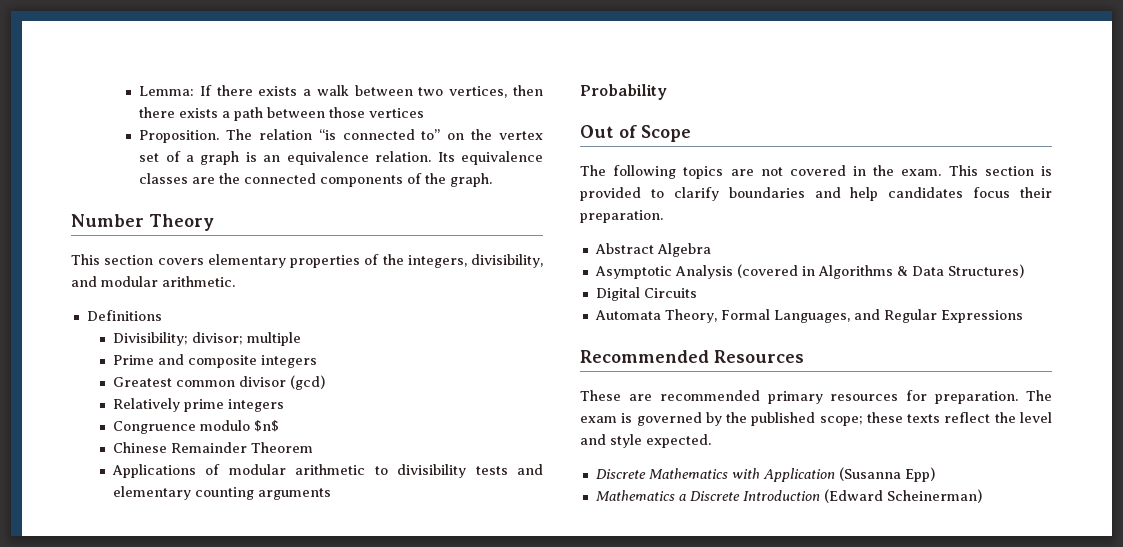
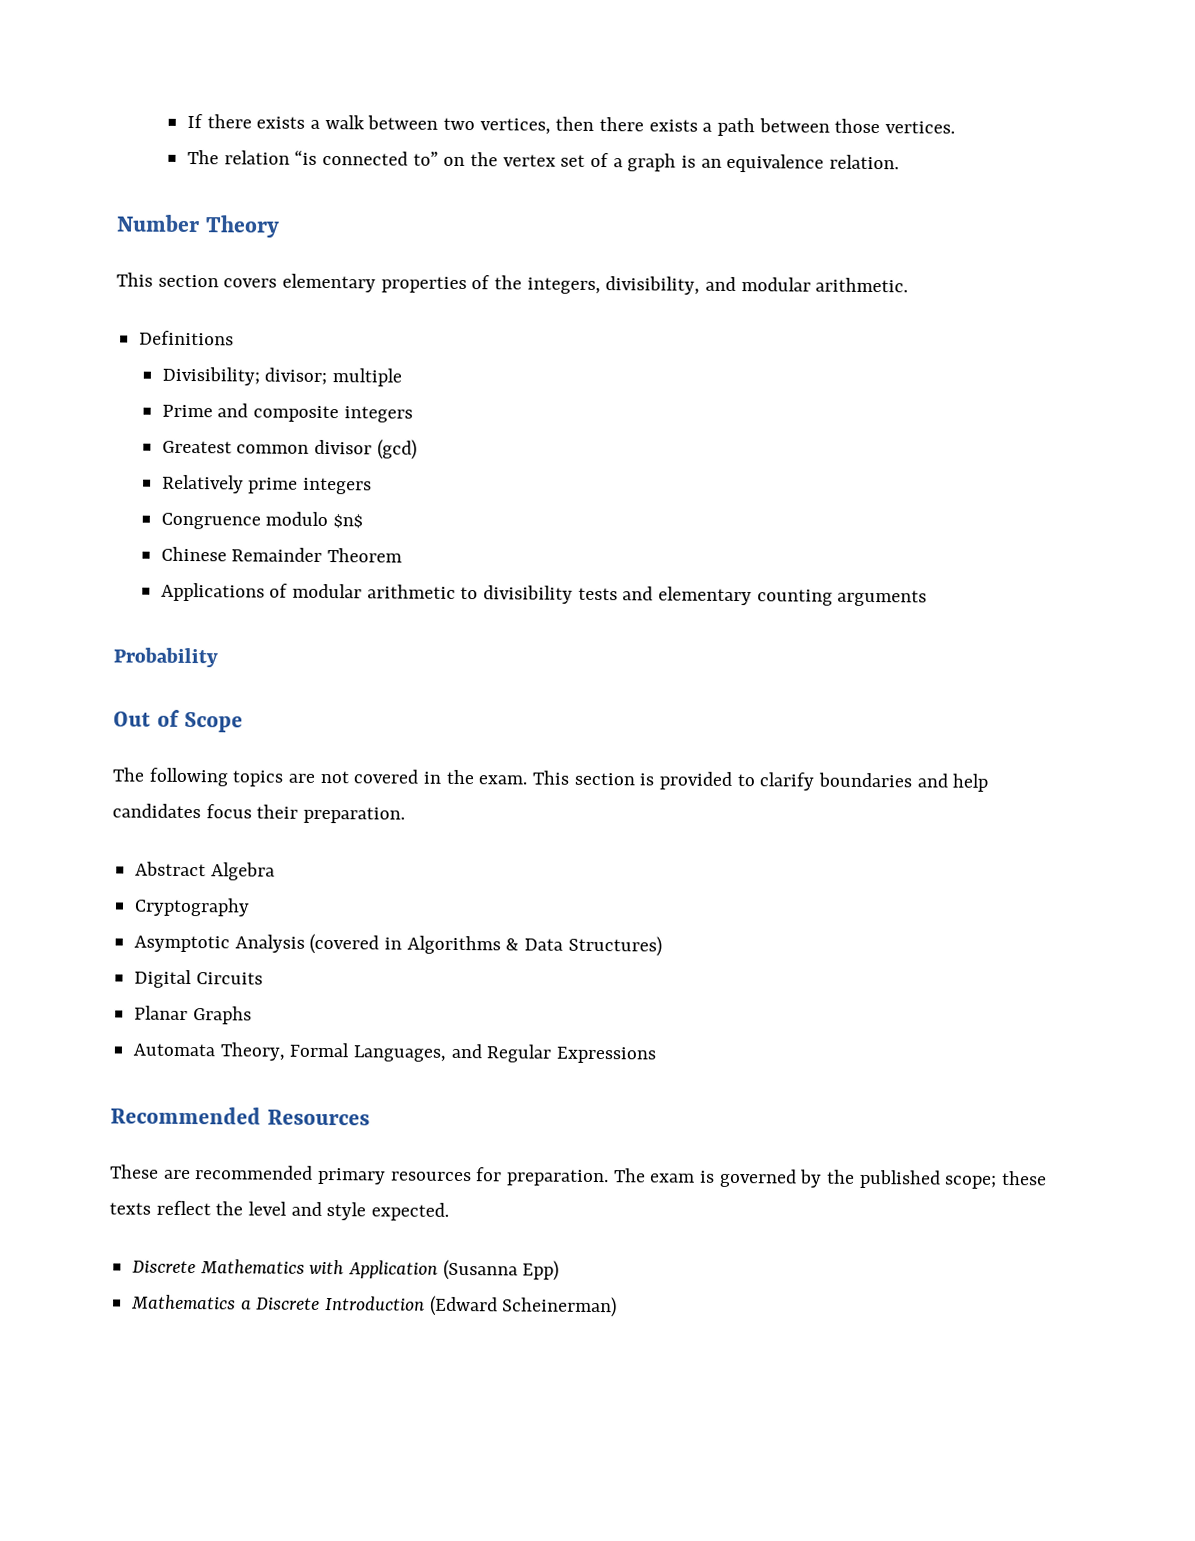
- Lemma: If there exists a walk between two vertices, then there exists a path between those vertices
- Proposition. The relation “is connected to” on the vertex set of a graph is an equivalence relation. Its equivalence classes are the connected components of the graph.
+ If there exists a walk between two vertices, then there exists a path between those vertices.
+ The relation “is connected to” on the vertex set of a graph is an equivalence relation.
+ Cryptography
+ Planar Graphs

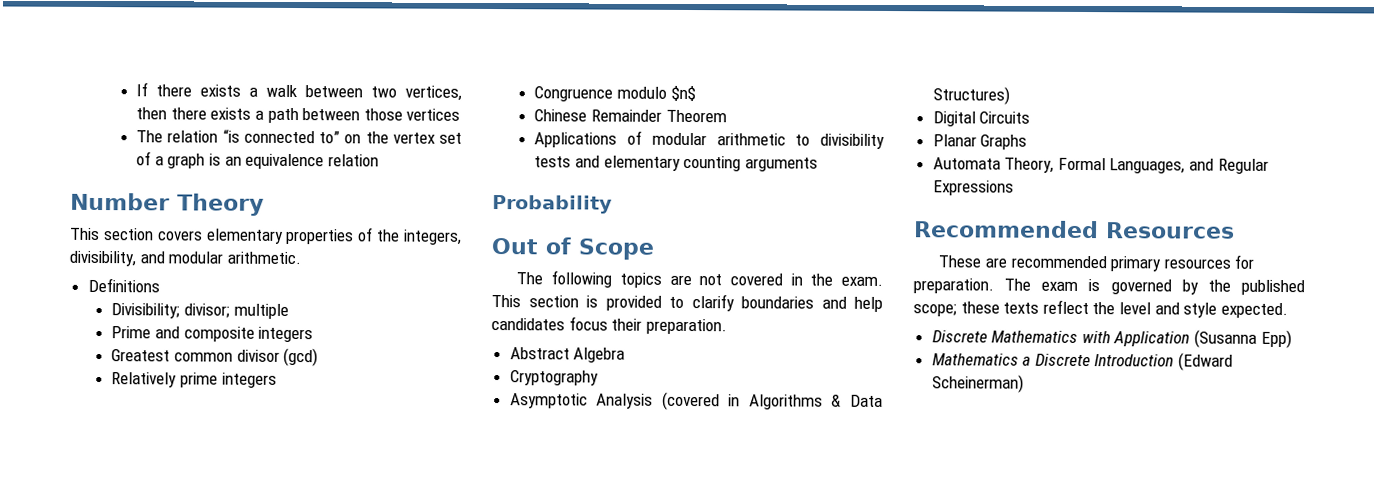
- If there exists a walk between two vertices, then there exists a path between those vertices.
+ If there exists a walk between two vertices, then there exists a path between those vertices
- The relation “is connected to” on the vertex set of a graph is an equivalence relation.
+ The relation “is connected to” on the vertex set of a graph is an equivalence relation

